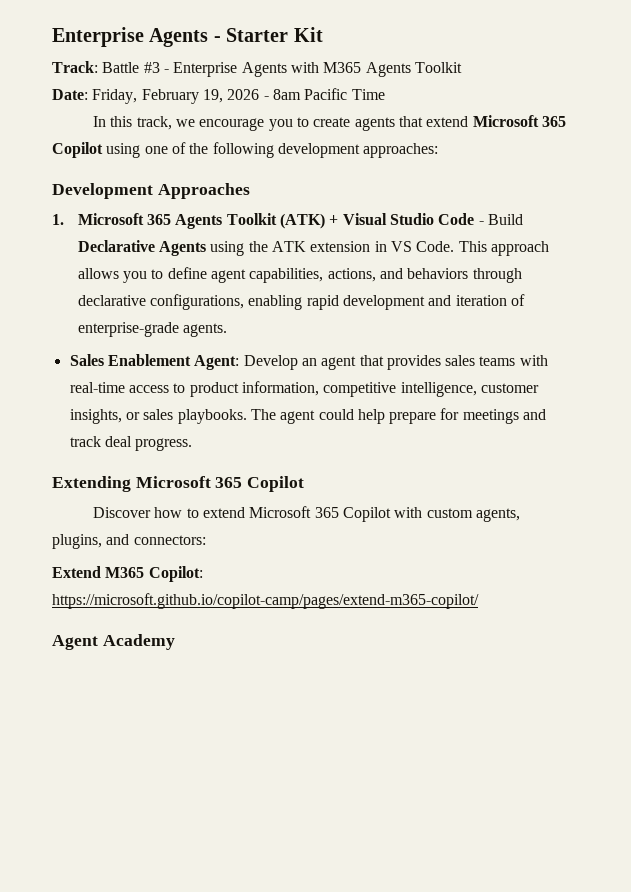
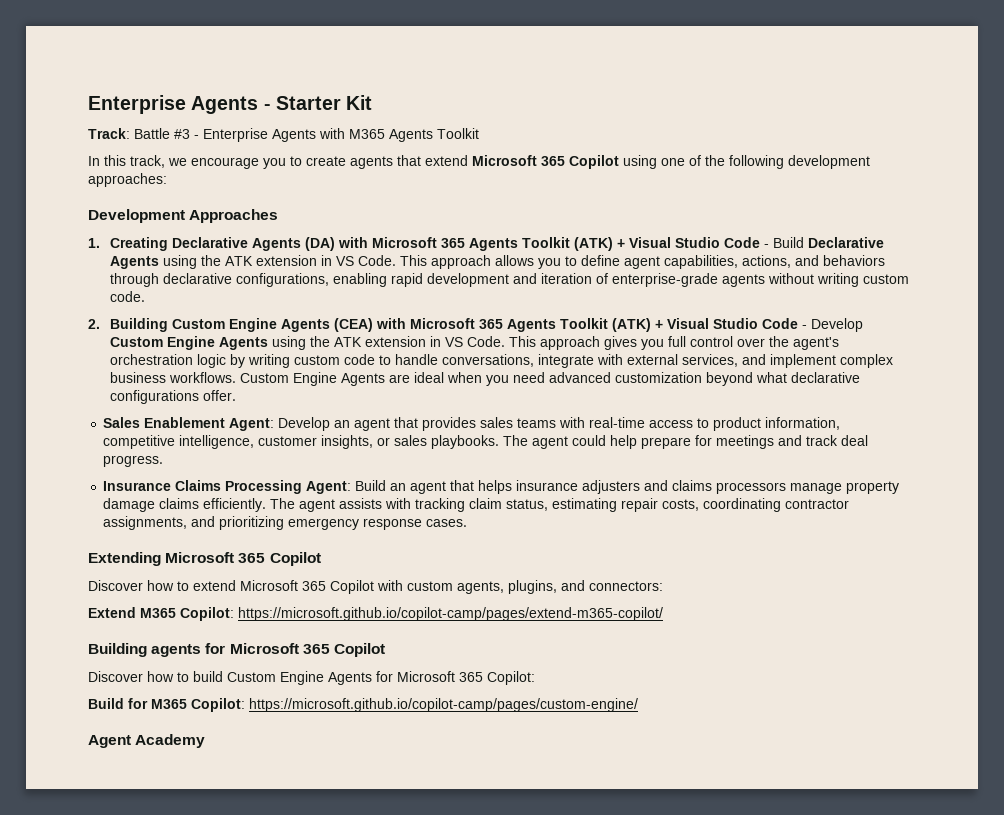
- Date: Friday, February 19, 2026 - 8am Pacific Time
- 1. Microsoft 365 Agents Toolkit (ATK) + Visual Studio Code - Build Declarative Agents using the ATK extension in VS Code.
+ 1. Creating Declarative Agents (DA) with Microsoft 365 Agents Toolkit (ATK) + Visual Studio Code - Build Declarative Agents using the ATK extension in VS Code.
- This approach allows you to define agent capabilities, actions, and behaviors through declarative configurations, enabling rapid development and iteration of enterprise-grade agents.
+ This approach allows you to define agent capabilities, actions, and behaviors through declarative configurations, enabling rapid development and iteration of enterprise-grade agents without writing custom code.
+ 2. Building Custom Engine Agents (CEA) with Microsoft 365 Agents Toolkit (ATK) + Visual Studio Code - Develop Custom Engine Agents using the ATK extension in VS Code. This approach gives you full control over the agent's orchestration logic by writing custom code to handle conversations, integrate with external services, and implement complex business workflows. Custom Engine Agents are ideal when you need advanced customization beyond what declarative configurations offer.
+ Insurance Claims Processing Agent: Build an agent that helps insurance adjusters and claims processors manage property damage claims efficiently. The agent assists with tracking claim status, estimating repair costs, coordinating contractor assignments, and prioritizing emergency response cases.
+ Building agents for Microsoft 365 Copilot
+ Discover how to build Custom Engine Agents for Microsoft 365 Copilot:
+ Build for M365 Copilot: https://microsoft.github.io/copilot-camp/pages/custom-engine/

